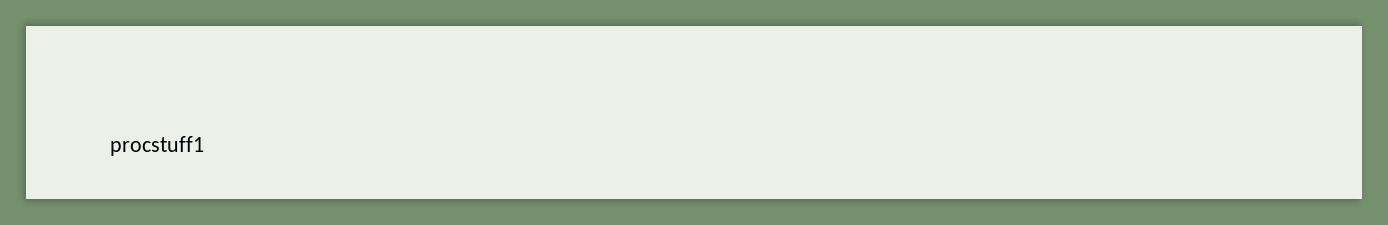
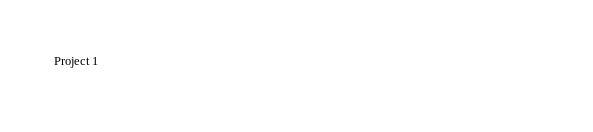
- procstuff1
+ Project 1

